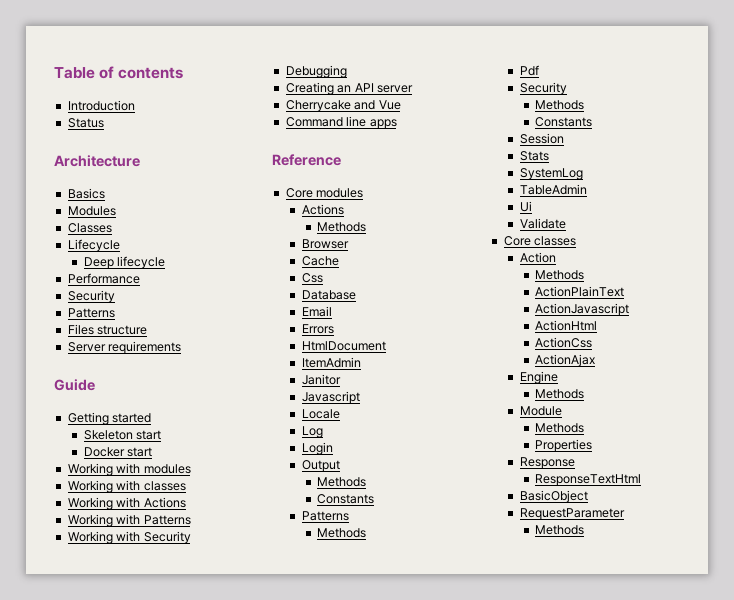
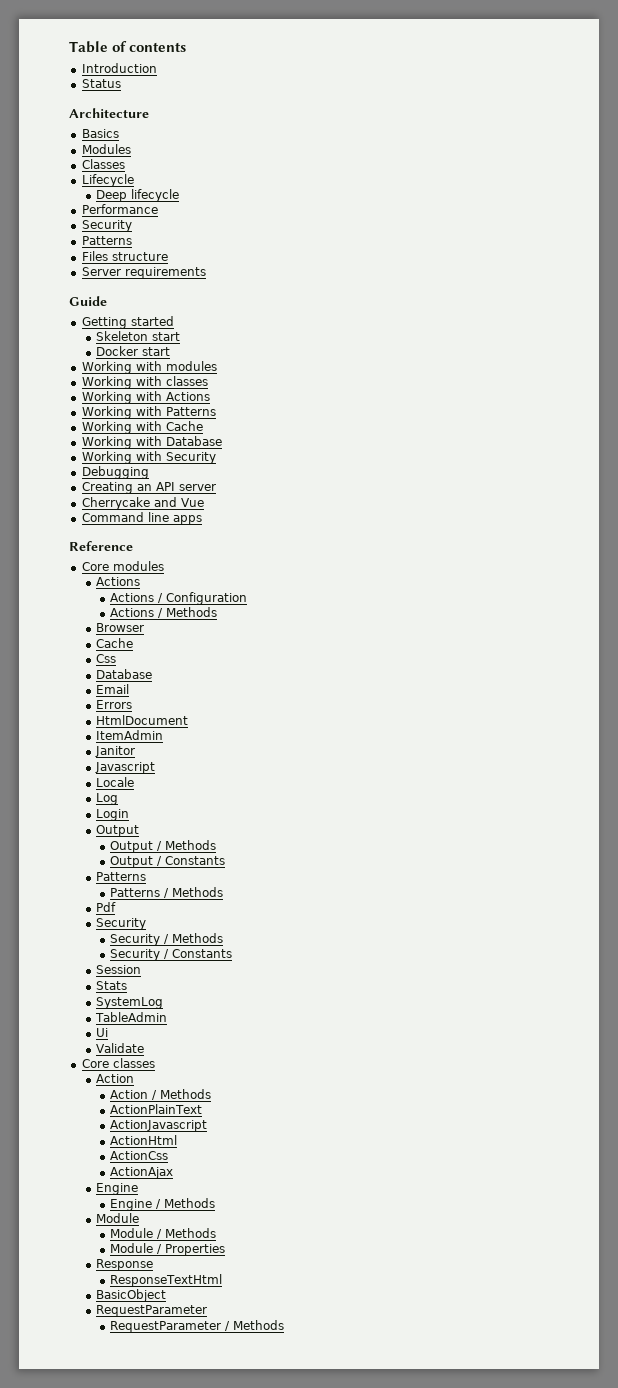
+ Working with Cache
+ Working with Database
  Core modules
  Actions
- Methods
+ Actions / Configuration
+ Actions / Methods
  Login
  Output
- Methods
- Constants
+ Output / Methods
+ Output / Constants
  Patterns
- Methods
+ Patterns / Methods
  Pdf
  Security
- Methods
- Constants
+ Security / Methods
+ Security / Constants
  Core classes
  Action
- Methods
+ Action / Methods
  ActionAjax
  Engine
- Methods
+ Engine / Methods
  Module
- Methods
- Properties
+ Module / Methods
+ Module / Properties
  BasicObject
  RequestParameter
- Methods
+ RequestParameter / Methods

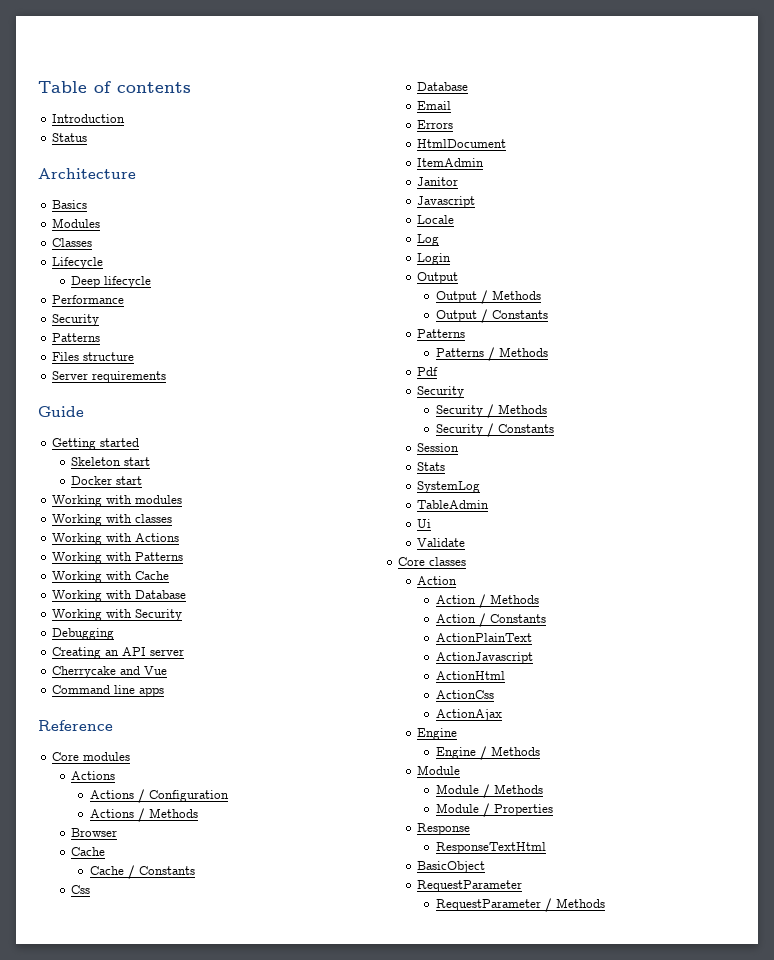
+ Cache / Constants
+ Action / Constants

